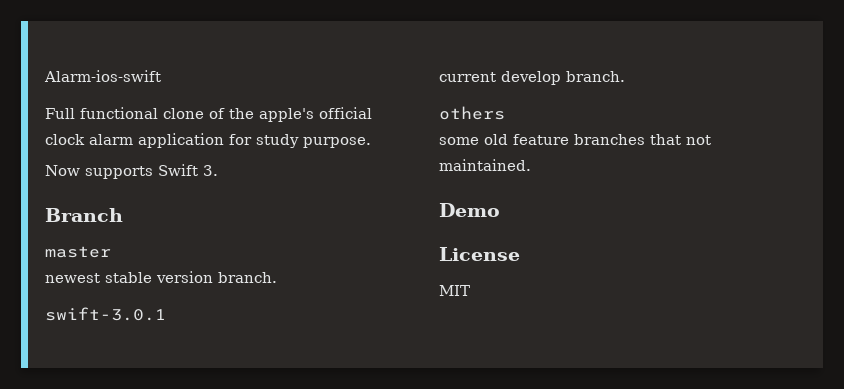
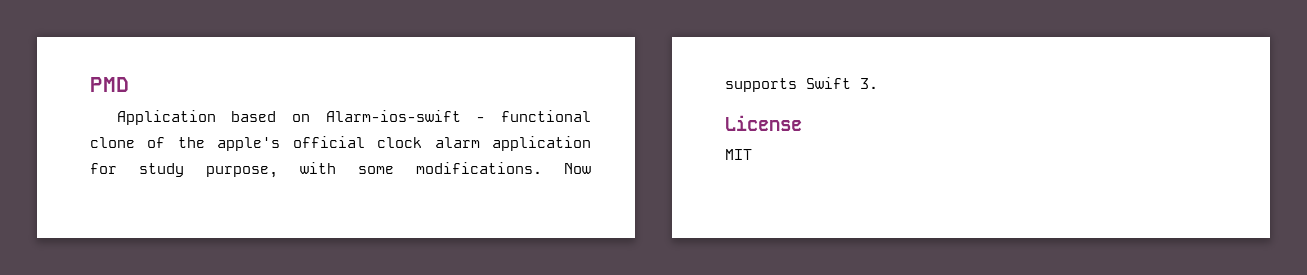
- Alarm-ios-swift
- Full functional clone of the apple's official clock alarm application for study purpose.
- Now supports Swift 3.
+ PMD
+ Application based on Alarm-ios-swift - functional clone of the apple's official clock alarm application for study purpose, with some modifications. Now supports Swift 3.
- Branch
- master
- newest stable version branch.
- swift-3.0.1
- current develop branch.
- others
- some old feature branches that not maintained.
- Demo

